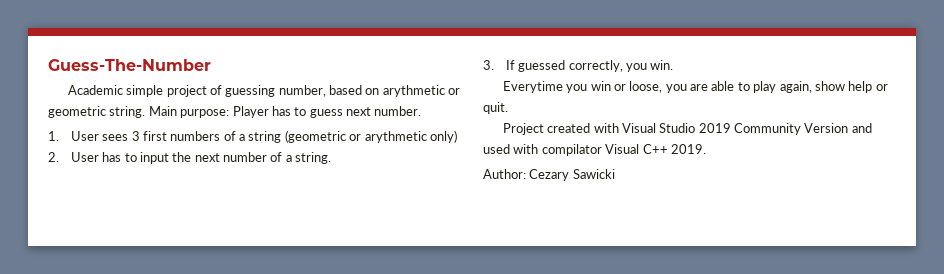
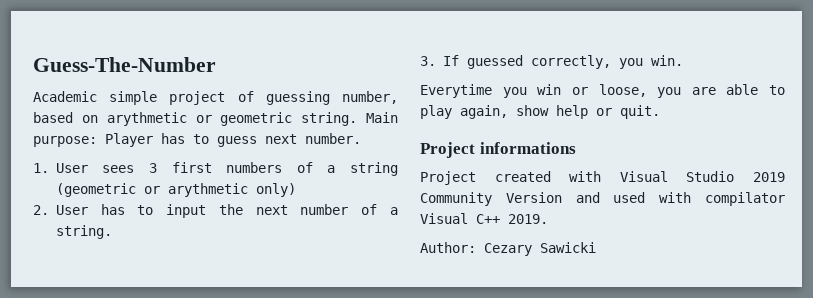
+ Project informations

